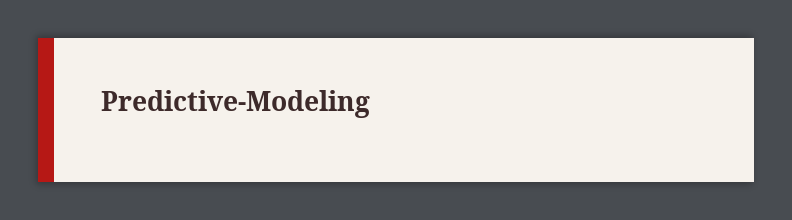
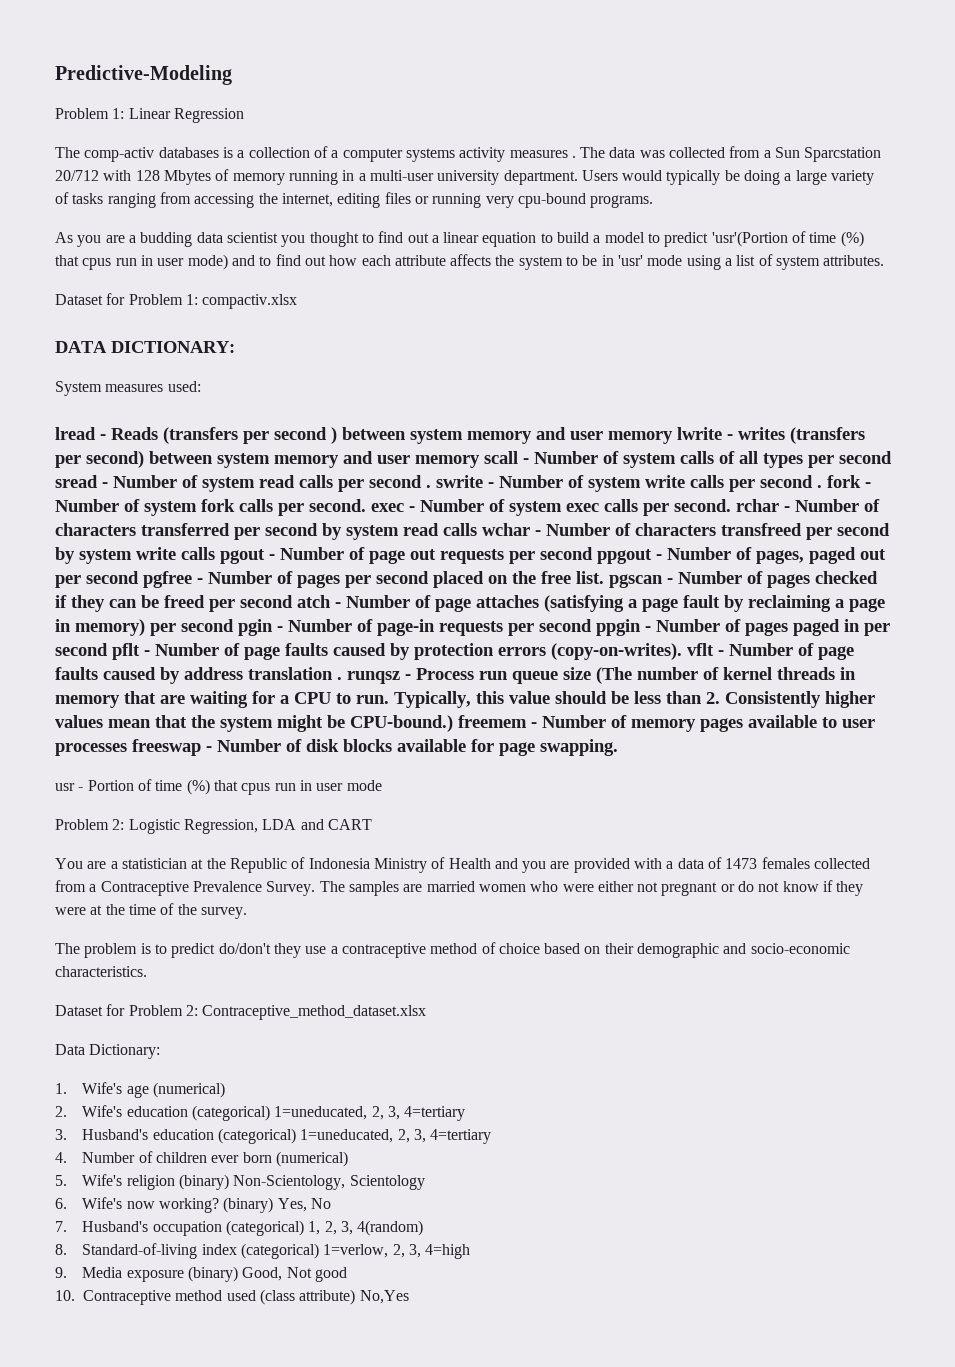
+ Problem 1: Linear Regression
+ The comp-activ databases is a collection of a computer systems activity measures . The data was collected from a Sun Sparcstation 20/712 with 128 Mbytes of memory running in a multi-user university department. Users would typically be doing a large variety of tasks ranging from accessing the internet, editing files or running very cpu-bound programs.
+ As you are a budding data scientist you thought to find out a linear equation to build a model to predict 'usr'(Portion of time (%) that cpus run in user mode) and to find out how each attribute affects the system to be in 'usr' mode using a list of system attributes.
+ Dataset for Problem 1: compactiv.xlsx
+ DATA DICTIONARY:
+ System measures used:
+ lread - Reads (transfers per second ) between system memory and user memory lwrite - writes (transfers per second) between system memory and user memory scall - Number of system calls of all types per second sread - Number of system read calls per second . swrite - Number of system write calls per second . fork - Number of system fork calls per second. exec - Number of system exec calls per second. rchar - Number of characters transferred per second by system read calls wchar - Number of characters transfreed per second by system write calls pgout - Number of page out requests per second ppgout - Number of pages, paged out per second pgfree - Number of pages per second placed on the free list. pgscan - Number of pages checked if they can be freed per second atch - Number of page attaches (satisfying a page fault by reclaiming a page in memory) per second pgin - Number of page-in requests per second ppgin - Number of pages paged in per second pflt - Number of page faults caused by protection errors (copy-on-writes). vflt - Number of page faults caused by address translation . runqsz - Process run queue size (The number of kernel threads in memory that are waiting for a CPU to run. Typically, this value should be less than 2. Consistently higher values mean that the system might be CPU-bound.) freemem - Number of memory pages available to user processes freeswap - Number of disk blocks available for page swapping.
+ usr - Portion of time (%) that cpus run in user mode
+ Problem 2: Logistic Regression, LDA and CART
+ You are a statistician at the Republic of Indonesia Ministry of Health and you are provided with a data of 1473 females collected from a Contraceptive Prevalence Survey. The samples are married women who were either not pregnant or do not know if they were at the time of the survey.
+ The problem is to predict do/don't they use a contraceptive method of choice based on their demographic and socio-economic characteristics.
+ Dataset for Problem 2: Contraceptive_method_dataset.xlsx
+ Data Dictionary:
+ 1. Wife's age (numerical)
+ 2. Wife's education (categorical) 1=uneducated, 2, 3, 4=tertiary
+ 3. Husband's education (categorical) 1=uneducated, 2, 3, 4=tertiary
+ 4. Number of children ever born (numerical)
+ 5. Wife's religion (binary) Non-Scientology, Scientology
+ 6. Wife's now working? (binary) Yes, No
+ 7. Husband's occupation (categorical) 1, 2, 3, 4(random)
+ 8. Standard-of-living index (categorical) 1=verlow, 2, 3, 4=high
+ 9. Media exposure (binary) Good, Not good
+ 10. Contraceptive method used (class attribute) No,Yes

